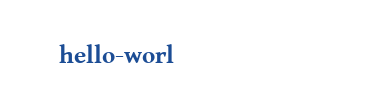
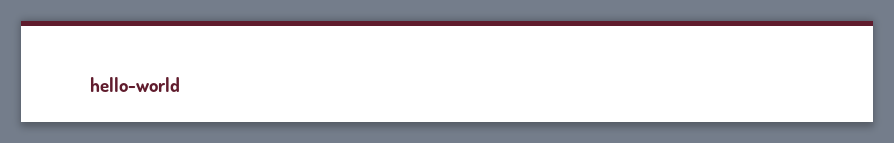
- hello-worl
+ hello-world

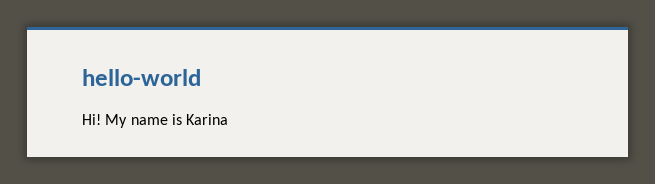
+ Hi! My name is Karina

